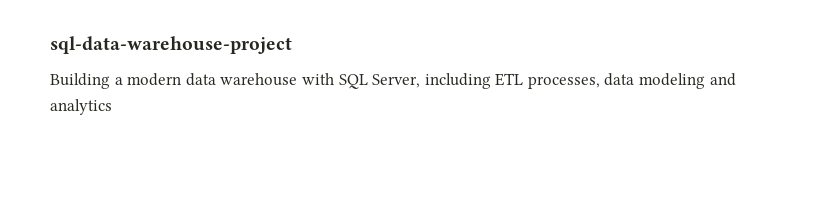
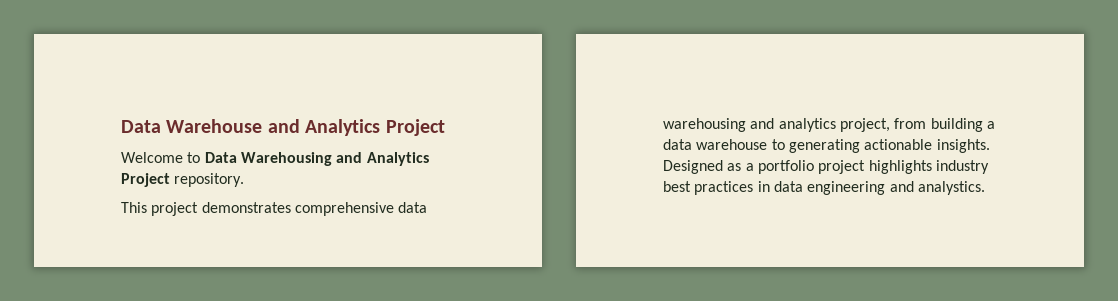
- sql-data-warehouse-project
- Building a modern data warehouse with SQL Server, including ETL processes, data modeling and analytics
+ Data Warehouse and Analytics Project
+ Welcome to Data Warehousing and Analytics Project repository.
+ This project demonstrates comprehensive data warehousing and analytics project, from building a data warehouse to generating actionable insights. Designed as a portfolio project highlights industry best practices in data engineering and analystics.

